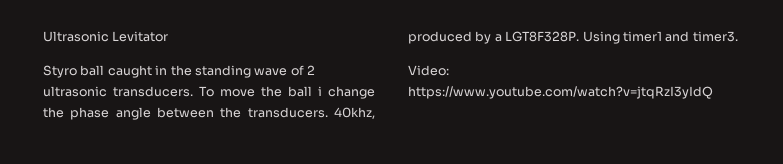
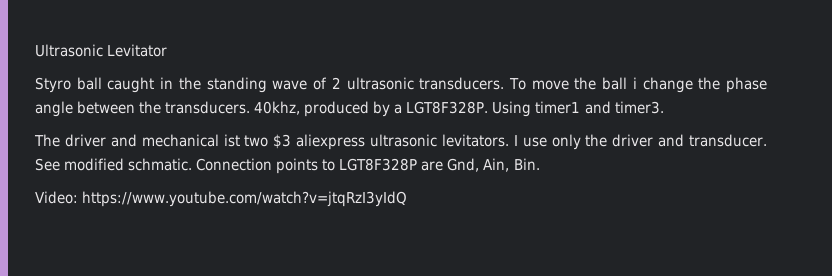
+ The driver and mechanical ist two $3 aliexpress ultrasonic levitators. I use only the driver and transducer. See modified schmatic. Connection points to LGT8F328P are Gnd, Ain, Bin.

